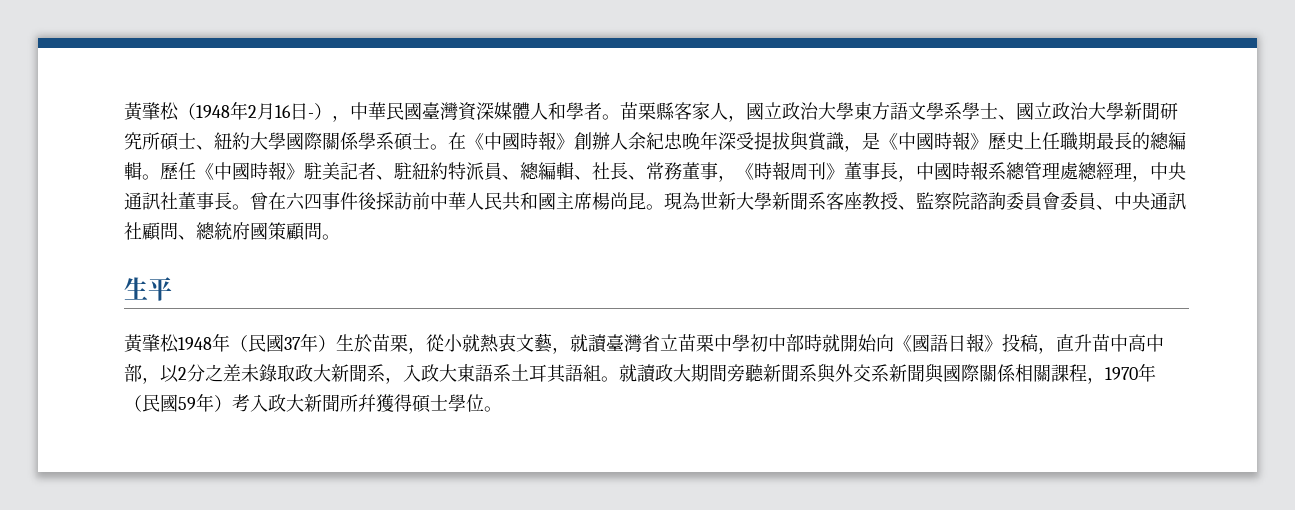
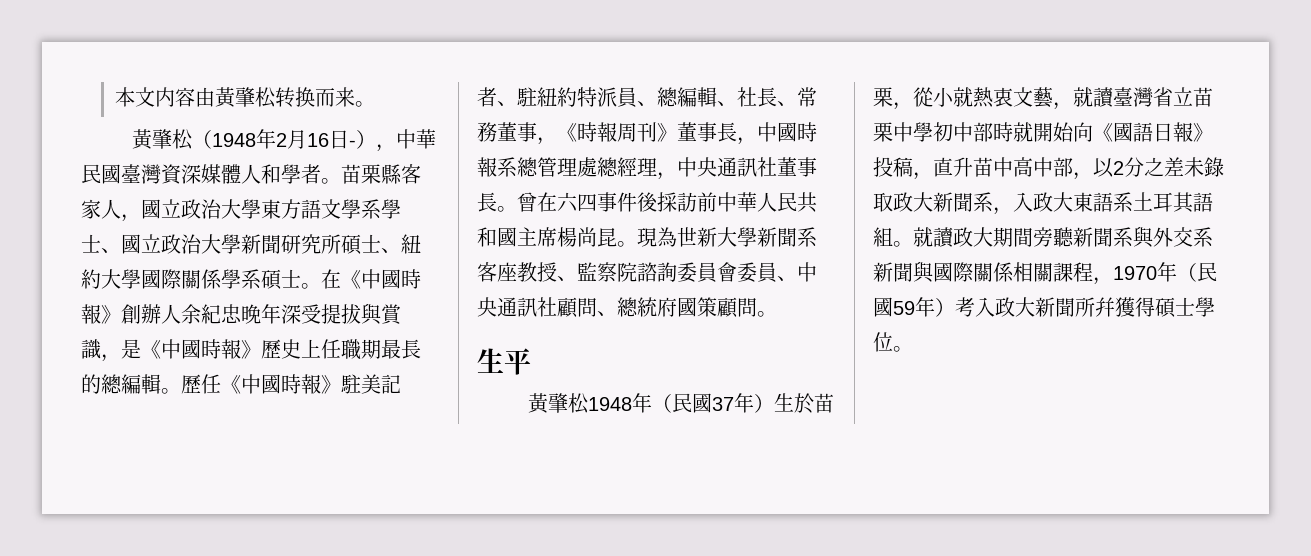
+ 本文内容由黃肇松转换而来。

